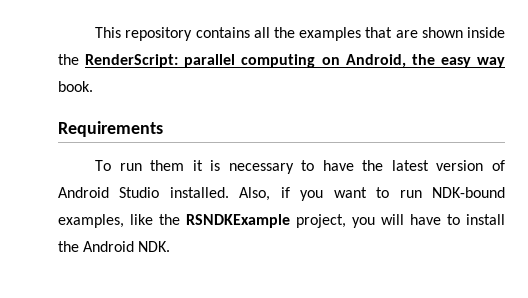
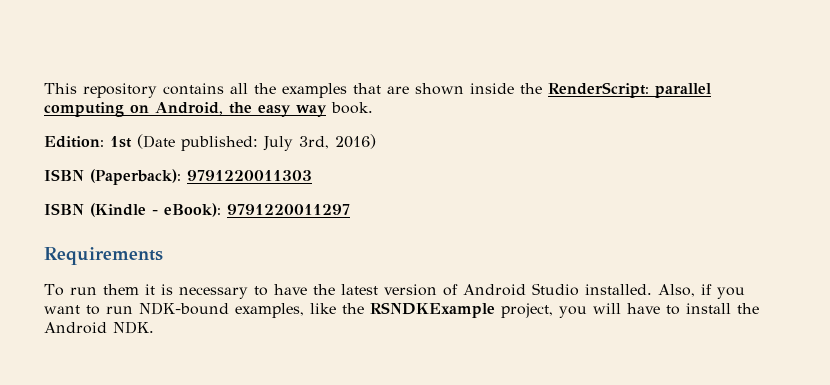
+ Edition: 1st (Date published: July 3rd, 2016)
+ ISBN (Paperback): 9791220011303
+ ISBN (Kindle - eBook): 9791220011297

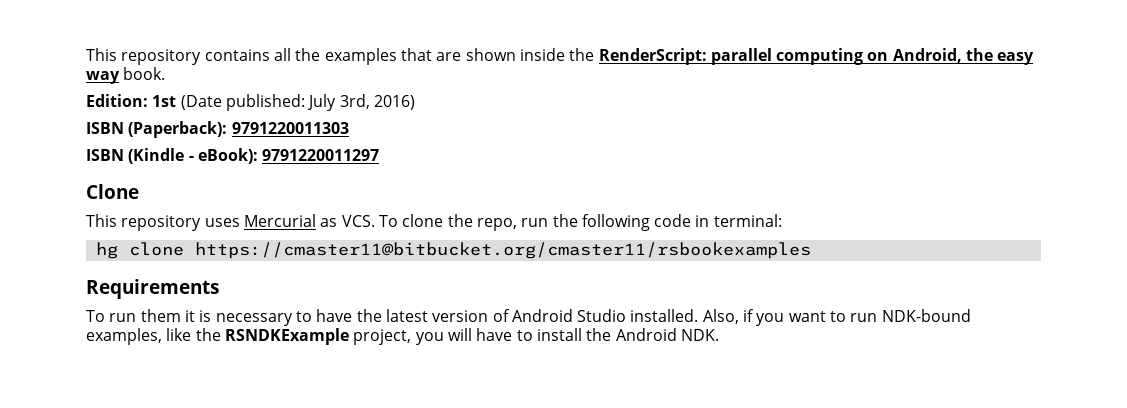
+ Clone
+ This repository uses Mercurial as VCS. To clone the repo, run the following code in terminal:
+ hg clone https://cmaster11@bitbucket.org/cmaster11/rsbookexamples

